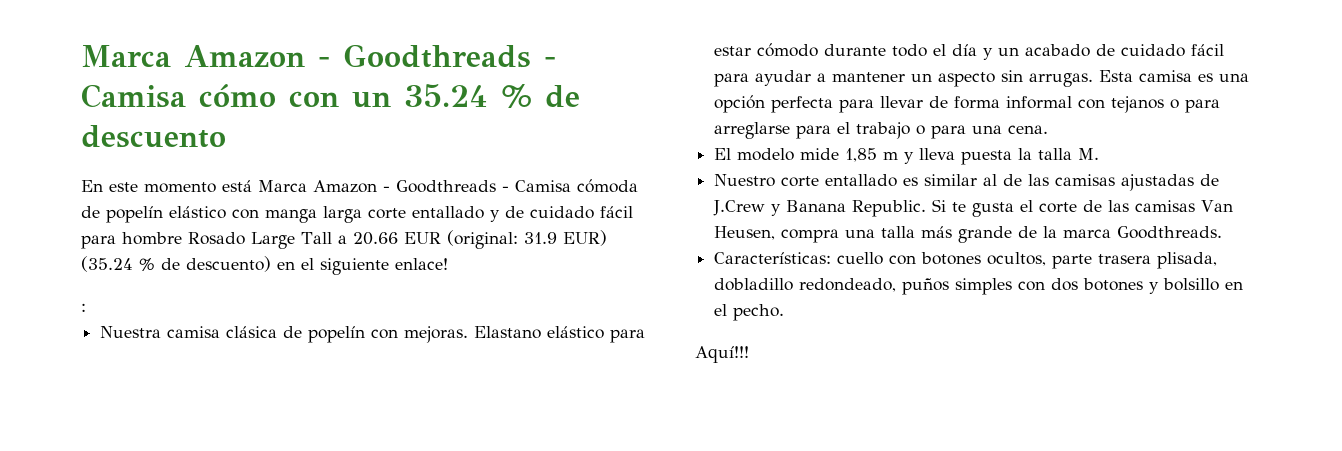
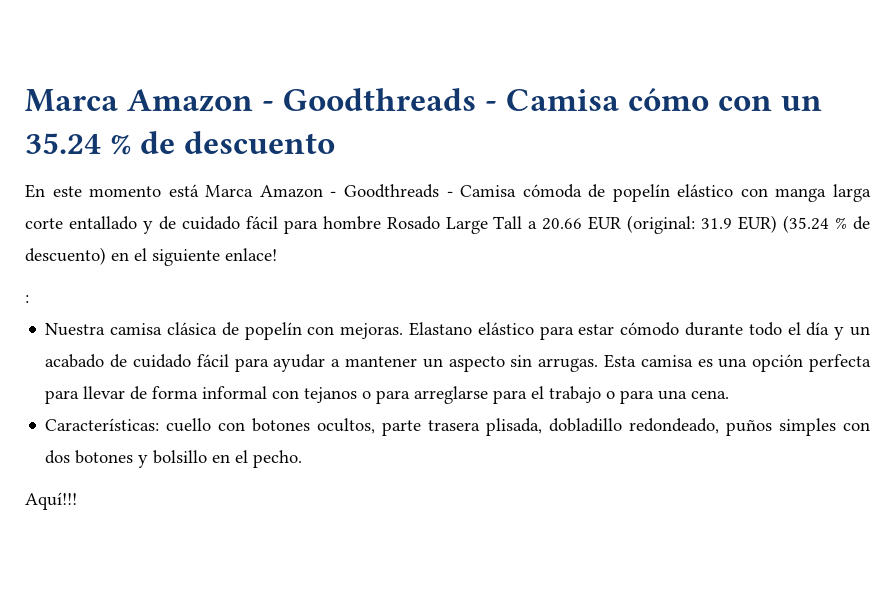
- El modelo mide 1,85 m y lleva puesta la talla M.
- Nuestro corte entallado es similar al de las camisas ajustadas de J.Crew y Banana Republic. Si te gusta el corte de las camisas Van Heusen, compra una talla más grande de la marca Goodthreads.

